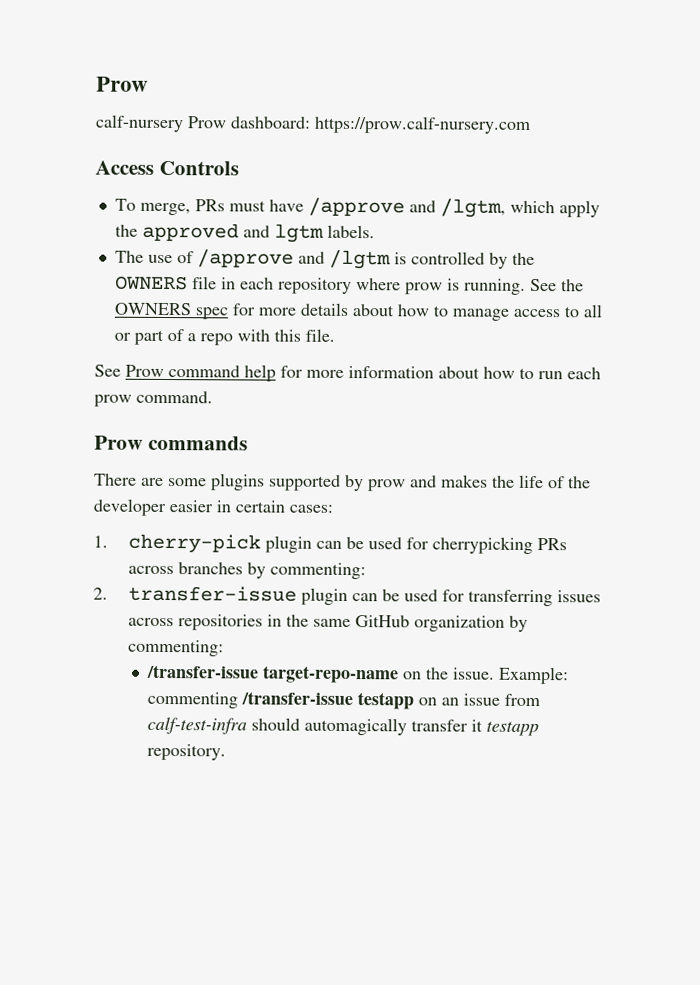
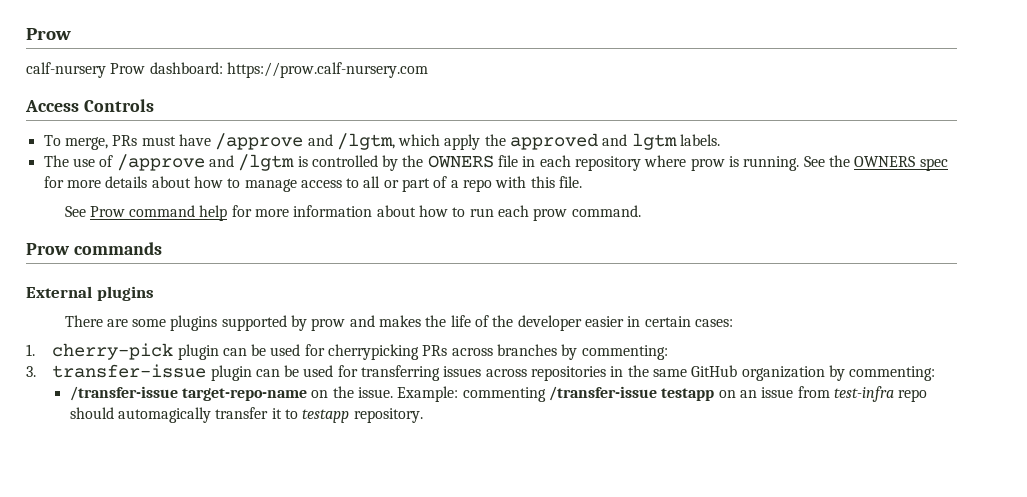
+ External plugins
- 2. transfer-issue plugin can be used for transferring issues across repositories in the same GitHub organization by commenting:
+ 3. transfer-issue plugin can be used for transferring issues across repositories in the same GitHub organization by commenting:
- Example: commenting /transfer-issue testapp on an issue from calf-test-infra should automagically transfer it testapp repository.
+ Example: commenting /transfer-issue testapp on an issue from test-infra repo should automagically transfer it to testapp repository.

